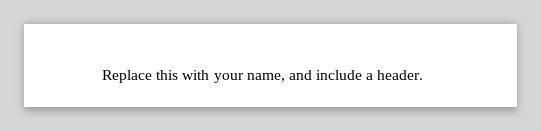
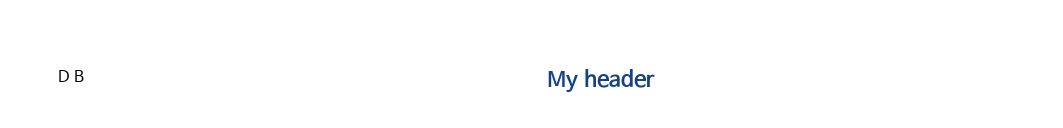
- Replace this with your name, and include a header.
+ D B
+ My header

